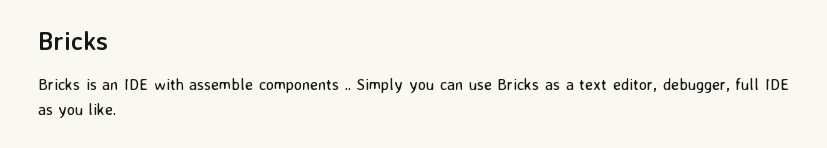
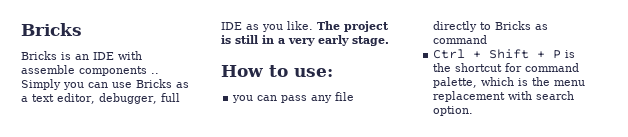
+ The project is still in a very early stage.
+ How to use:
+ you can pass any file directly to Bricks as command
+ Ctrl + Shift + P is the shortcut for command palette, which is the menu replacement with search option.

